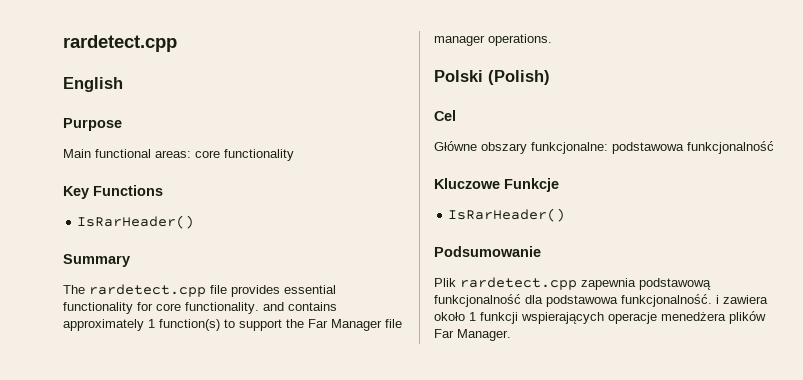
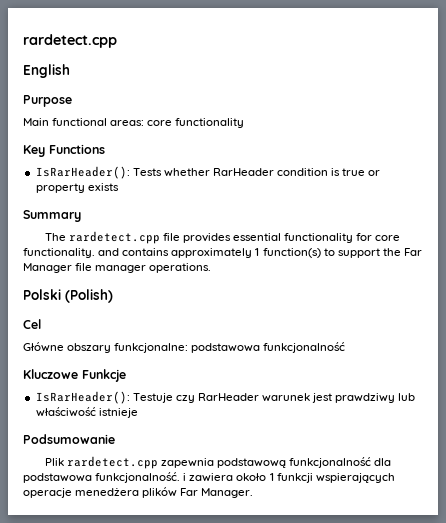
  Key Functions
- IsRarHeader()
+ IsRarHeader(): Tests whether RarHeader condition is true or property exists
  Kluczowe Funkcje
- IsRarHeader()
+ IsRarHeader(): Testuje czy RarHeader warunek jest prawdziwy lub właściwość istnieje

